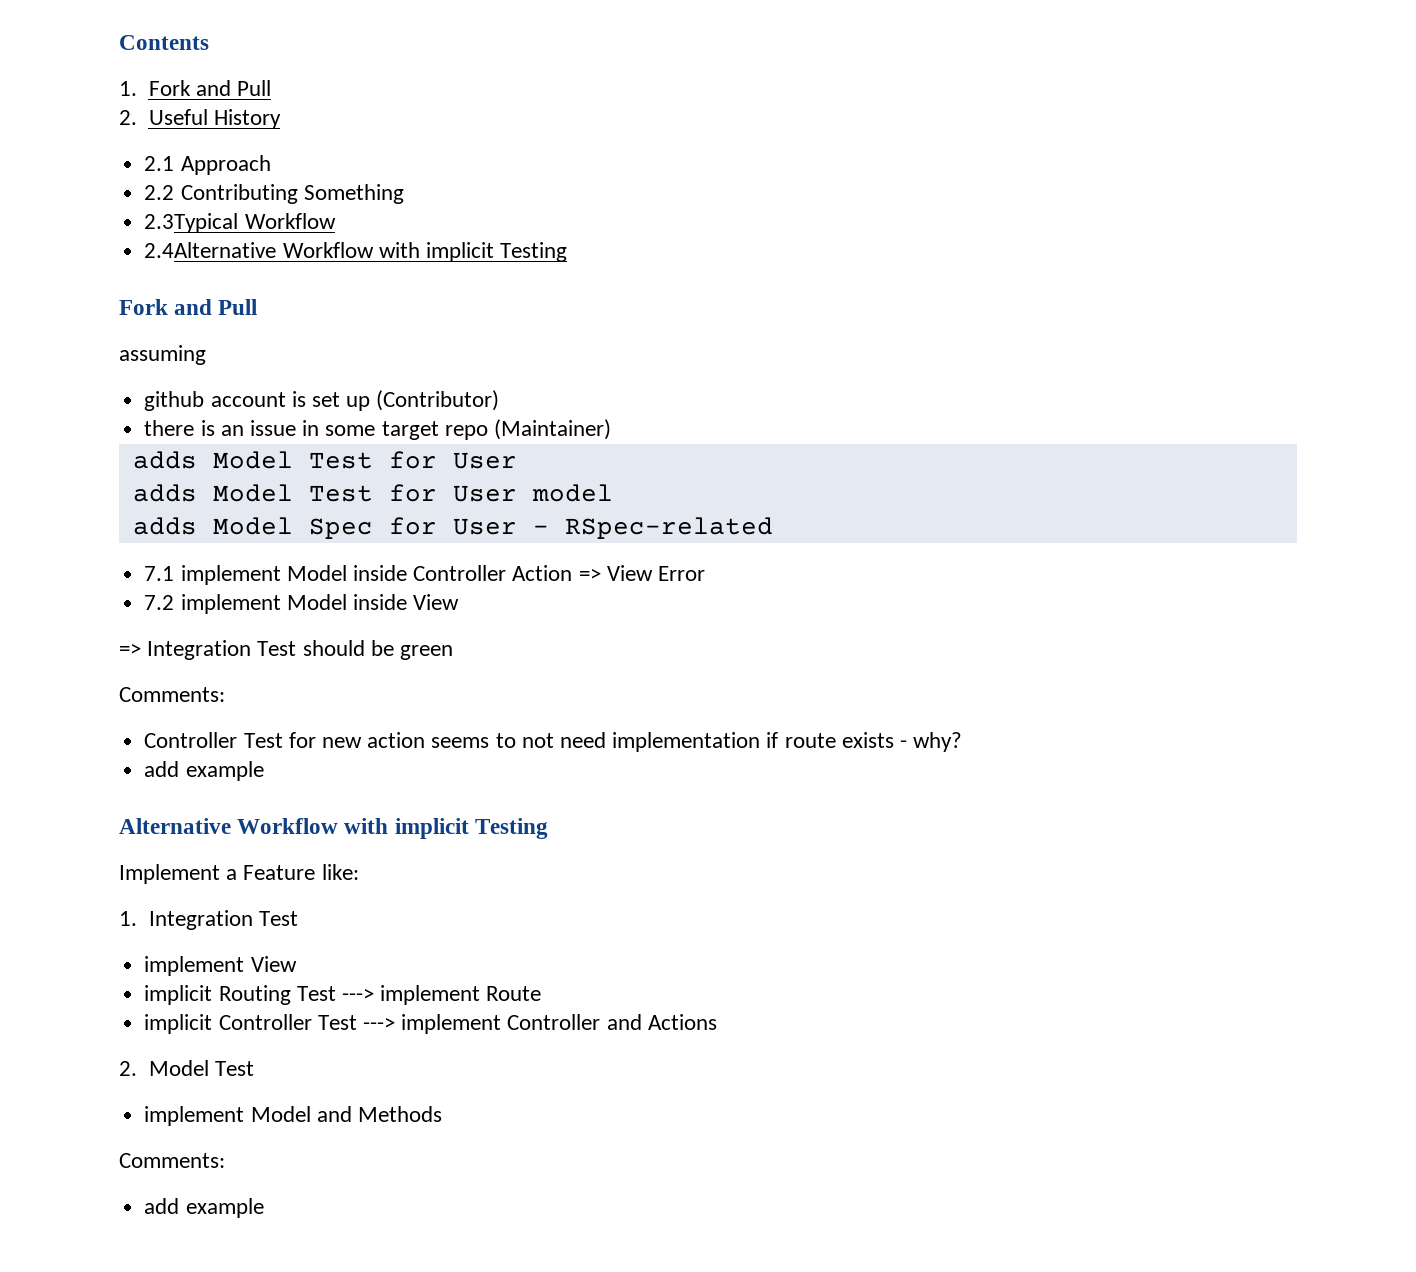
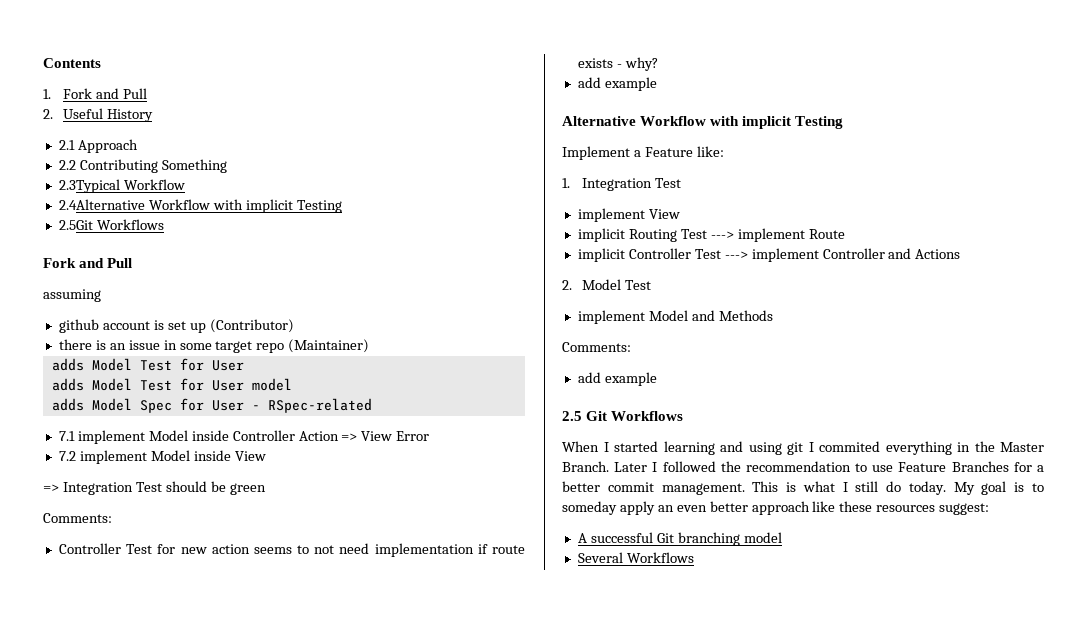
+ 2.5Git Workflows
+ 2.5 Git Workflows
+ When I started learning and using git I commited everything in the Master Branch. Later I followed the recommendation to use Feature Branches for a better commit management. This is what I still do today. My goal is to someday apply an even better approach like these resources suggest:
+ A successful Git branching model
+ Several Workflows

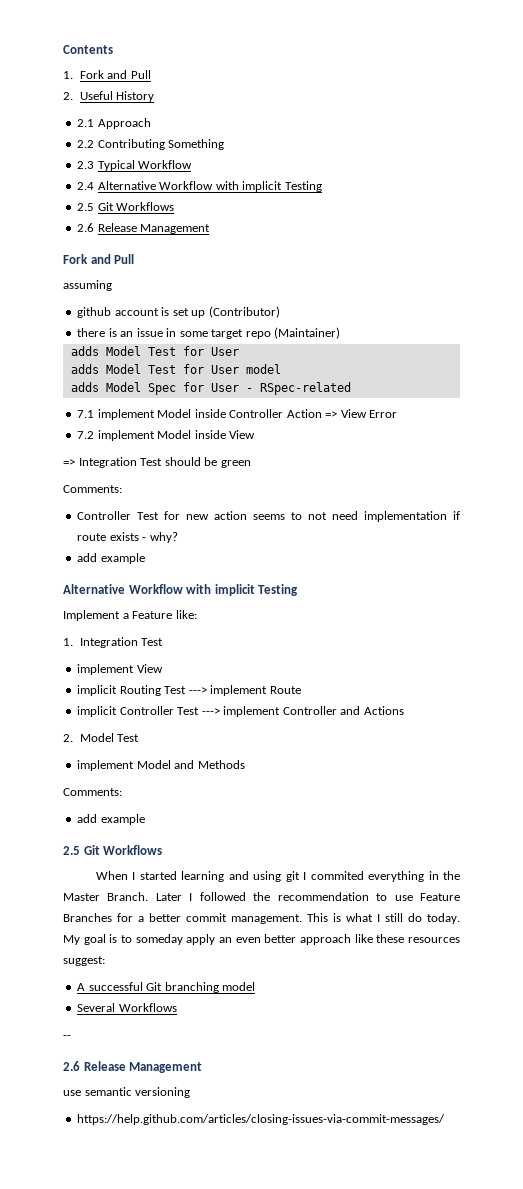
- 2.3Typical Workflow
+ 2.3 Typical Workflow
- 2.4Alternative Workflow with implicit Testing
- 2.5Git Workflows
+ 2.4 Alternative Workflow with implicit Testing
+ 2.5 Git Workflows
+ 2.6 Release Management
+ --
+ 2.6 Release Management
+ use semantic versioning
+ https://help.github.com/articles/closing-issues-via-commit-messages/

